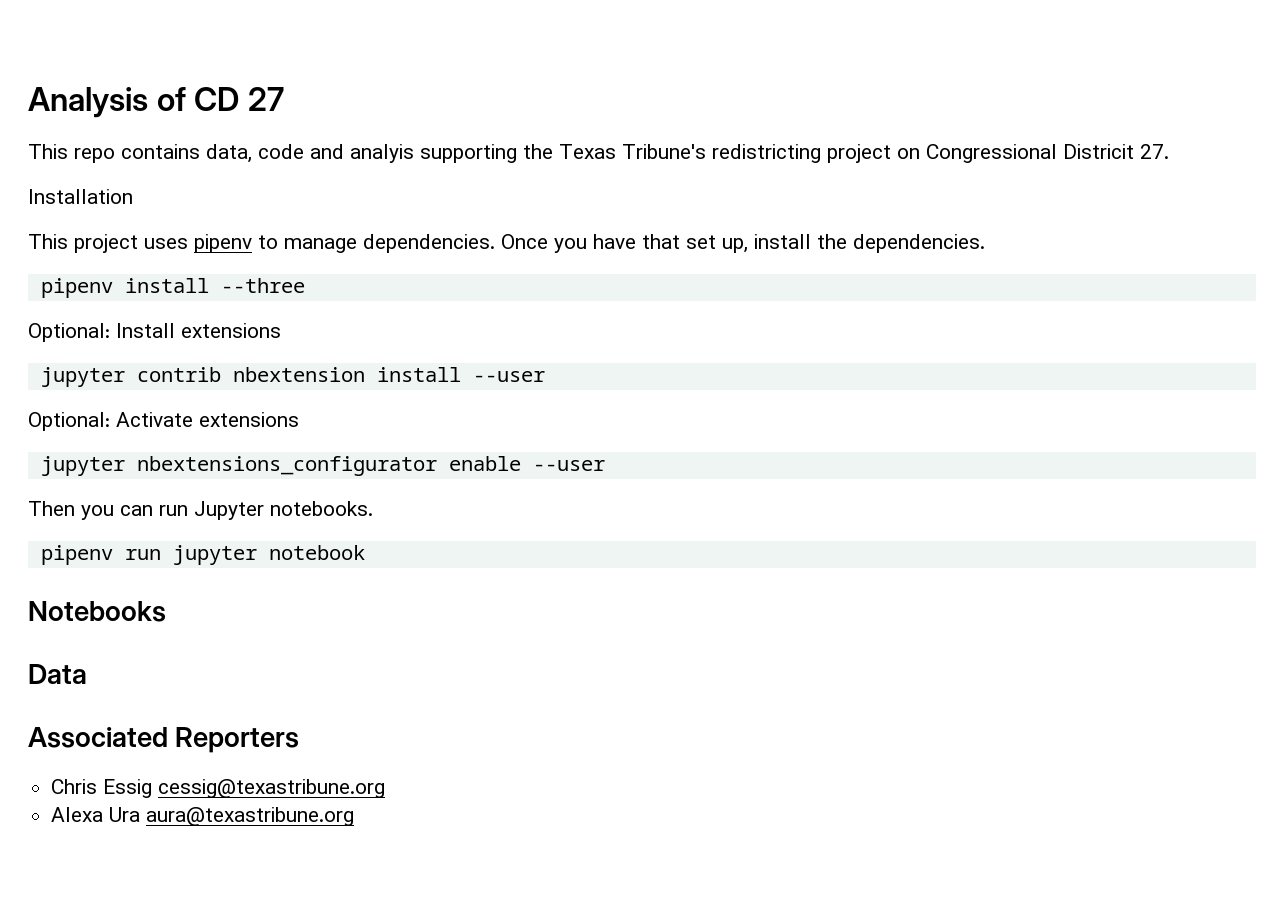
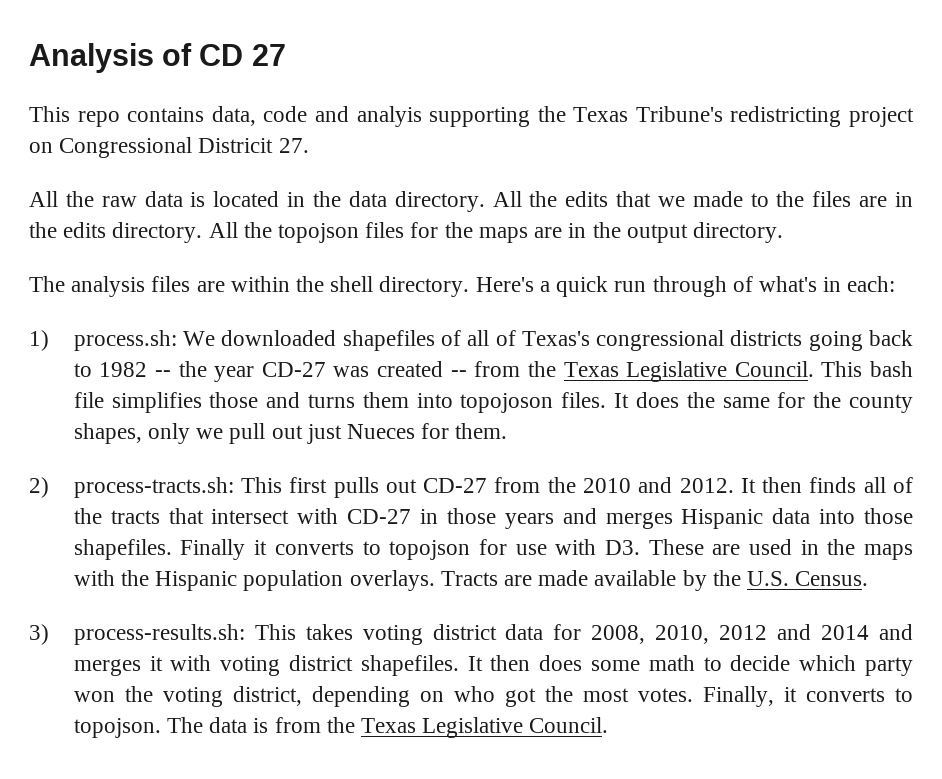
- Installation
- This project uses pipenv to manage dependencies. Once you have that set up, install the dependencies.
- pipenv install --three
- Optional: Install extensions
- jupyter contrib nbextension install --user
- Optional: Activate extensions
- jupyter nbextensions_configurator enable --user
- Then you can run Jupyter notebooks.
- pipenv run jupyter notebook
- Notebooks
- Data
- Associated Reporters
- Chris Essig cessig@texastribune.org
- Alexa Ura aura@texastribune.org
+ All the raw data is located in the data directory. All the edits that we made to the files are in the edits directory. All the topojson files for the maps are in the output directory.
+ The analysis files are within the shell directory. Here's a quick run through of what's in each:
+ 1) process.sh: We downloaded shapefiles of all of Texas's congressional districts going back to 1982 -- the year CD-27 was created -- from the Texas Legislative Council. This bash file simplifies those and turns them into topojoson files. It does the same for the county shapes, only we pull out just Nueces for them.
+ 2) process-tracts.sh: This first pulls out CD-27 from the 2010 and 2012. It then finds all of the tracts that intersect with CD-27 in those years and merges Hispanic data into those shapefiles. Finally it converts to topojson for use with D3. These are used in the maps with the Hispanic population overlays. Tracts are made available by the U.S. Census.
+ 3) process-results.sh: This takes voting district data for 2008, 2010, 2012 and 2014 and merges it with voting district shapefiles. It then does some math to decide which party won the voting district, depending on who got the most votes. Finally, it converts to topojson. The data is from the Texas Legislative Council.

